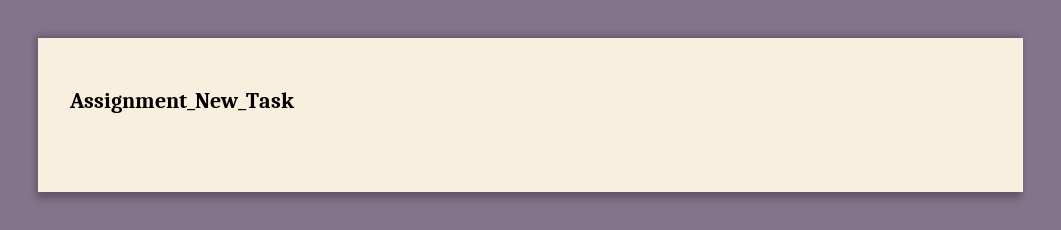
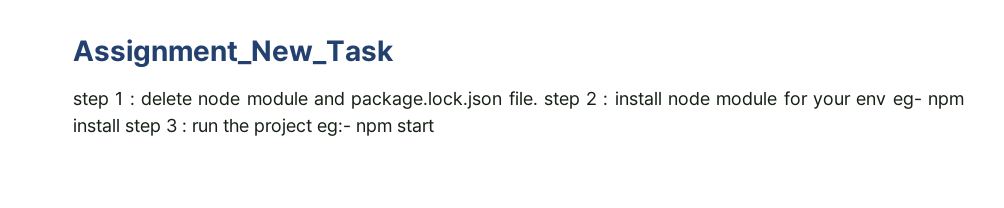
+ step 1 : delete node module and package.lock.json file. step 2 : install node module for your env eg- npm install step 3 : run the project eg:- npm start

